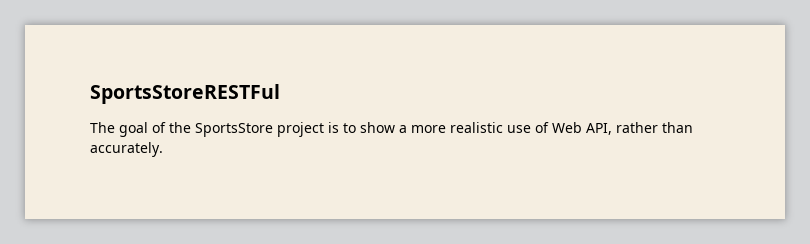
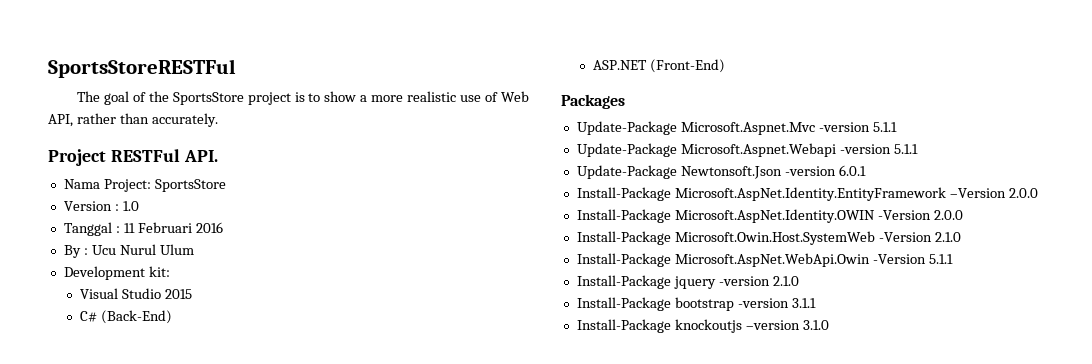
+ Project RESTFul API.
+ Nama Project: SportsStore
+ Version : 1.0
+ Tanggal : 11 Februari 2016
+ By : Ucu Nurul Ulum
+ Development kit:
+ Visual Studio 2015
+ C# (Back-End)
+ ASP.NET (Front-End)
+ Packages
+ Update-Package Microsoft.Aspnet.Mvc -version 5.1.1
+ Update-Package Microsoft.Aspnet.Webapi -version 5.1.1
+ Update-Package Newtonsoft.Json -version 6.0.1
+ Install-Package Microsoft.AspNet.Identity.EntityFramework –Version 2.0.0
+ Install-Package Microsoft.AspNet.Identity.OWIN -Version 2.0.0
+ Install-Package Microsoft.Owin.Host.SystemWeb -Version 2.1.0
+ Install-Package Microsoft.AspNet.WebApi.Owin -Version 5.1.1
+ Install-Package jquery -version 2.1.0
+ Install-Package bootstrap -version 3.1.1
+ Install-Package knockoutjs –version 3.1.0

